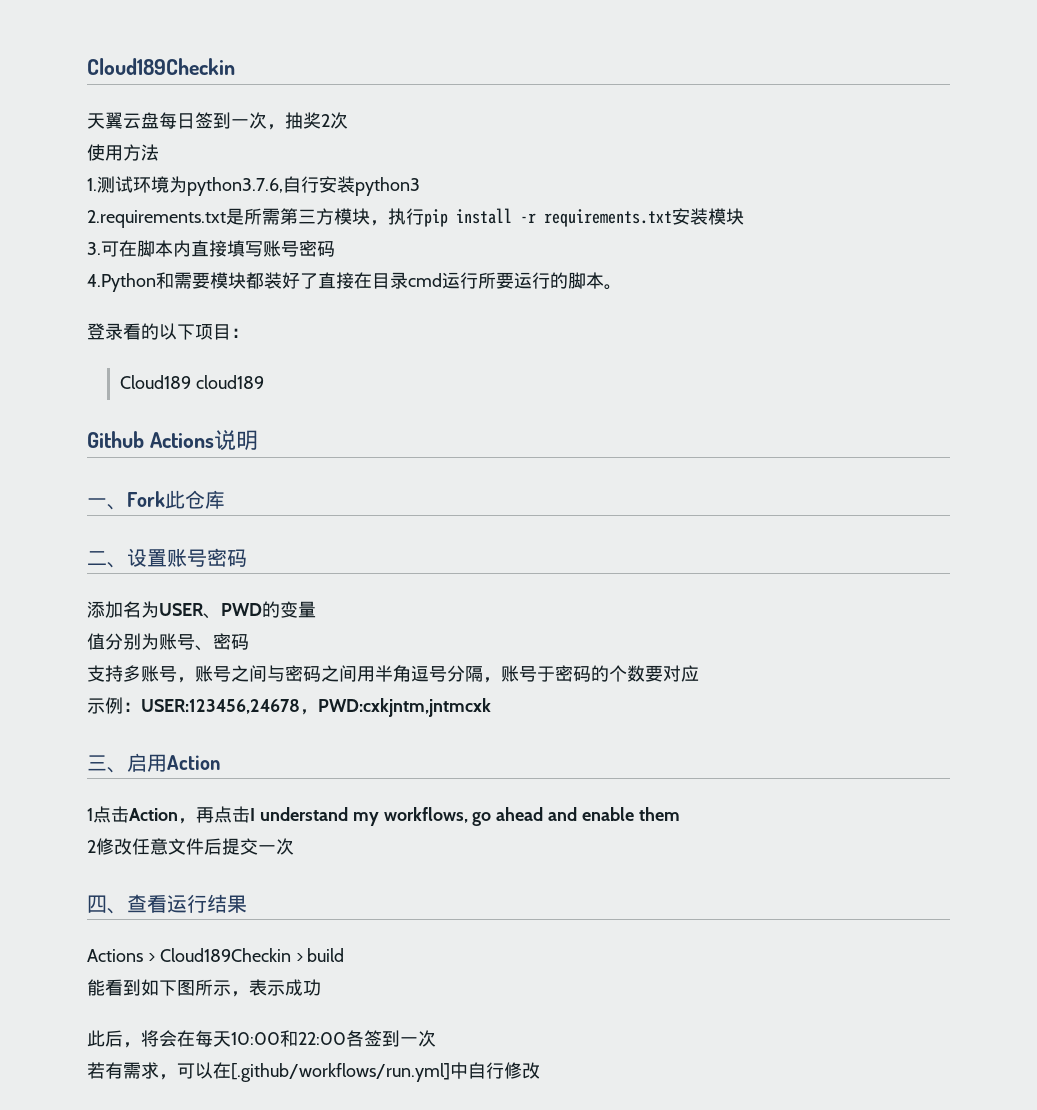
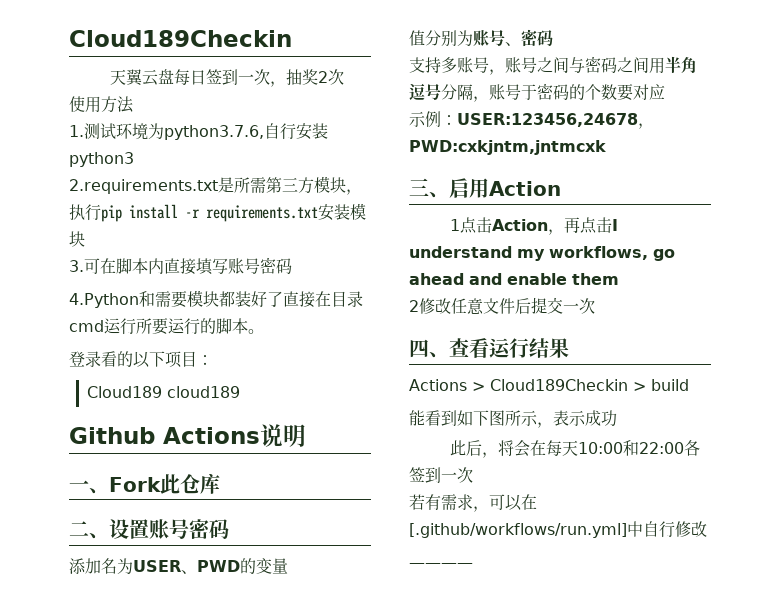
+ ————

